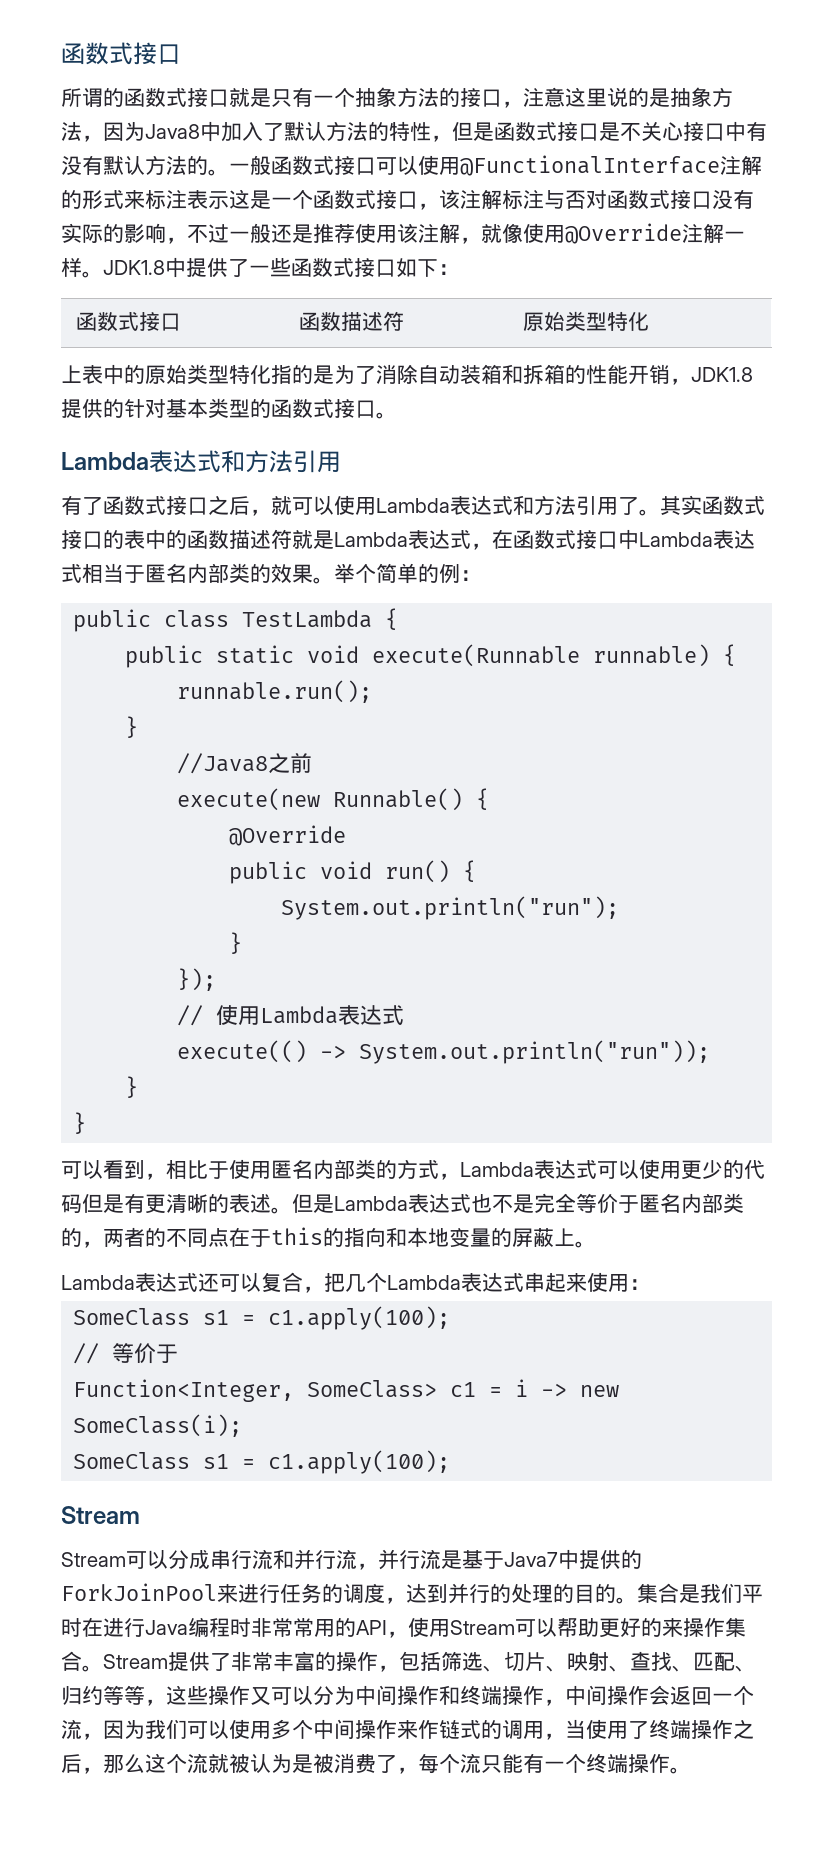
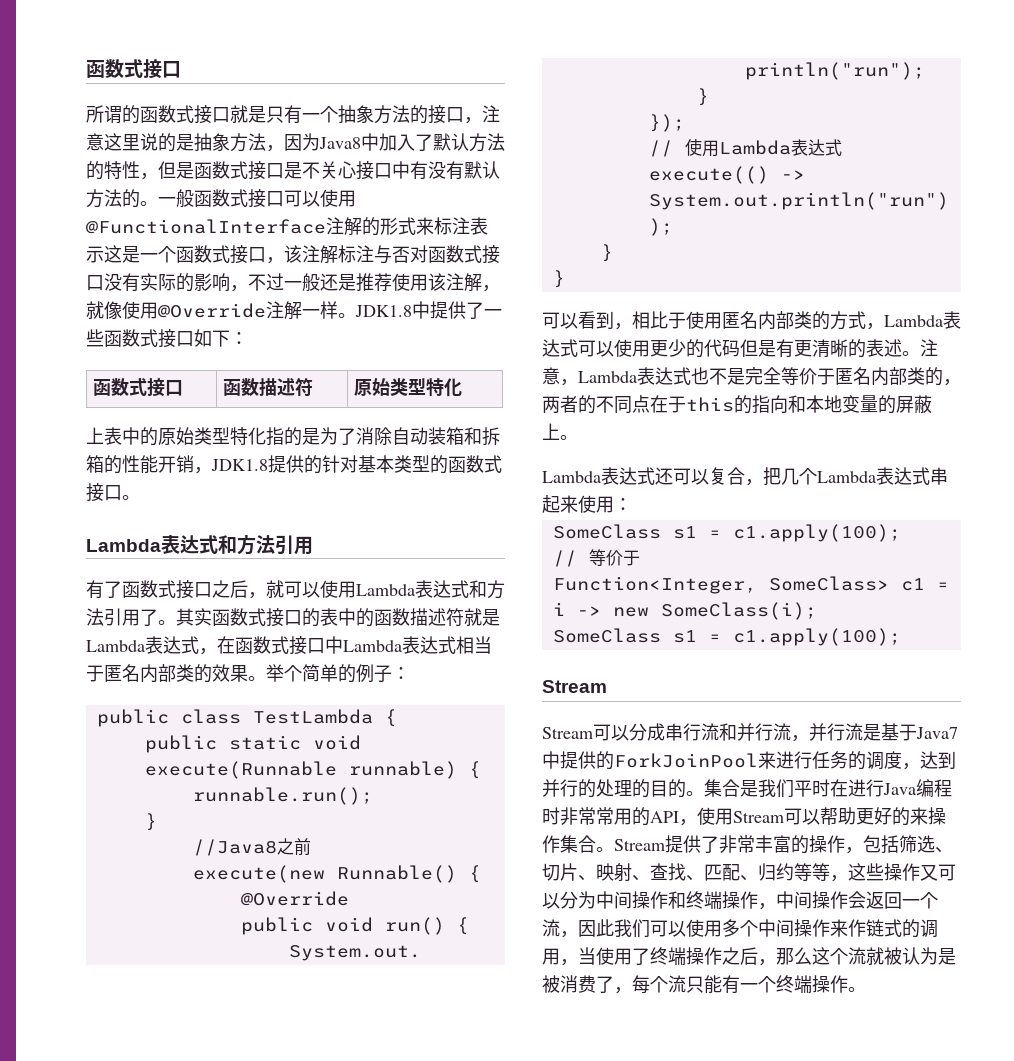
- 举个简单的例：
+ 举个简单的例子：
- 但是Lambda表达式也不是完全等价于匿名内部类的，两者的不同点在于this的指向和本地变量的屏蔽上。
+ 注意，Lambda表达式也不是完全等价于匿名内部类的，两者的不同点在于this的指向和本地变量的屏蔽上。
- Stream提供了非常丰富的操作，包括筛选、切片、映射、查找、匹配、归约等等，这些操作又可以分为中间操作和终端操作，中间操作会返回一个流，因为我们可以使用多个中间操作来作链式的调用，当使用了终端操作之后，那么这个流就被认为是被消费了，每个流只能有一个终端操作。
+ Stream提供了非常丰富的操作，包括筛选、切片、映射、查找、匹配、归约等等，这些操作又可以分为中间操作和终端操作，中间操作会返回一个流，因此我们可以使用多个中间操作来作链式的调用，当使用了终端操作之后，那么这个流就被认为是被消费了，每个流只能有一个终端操作。

